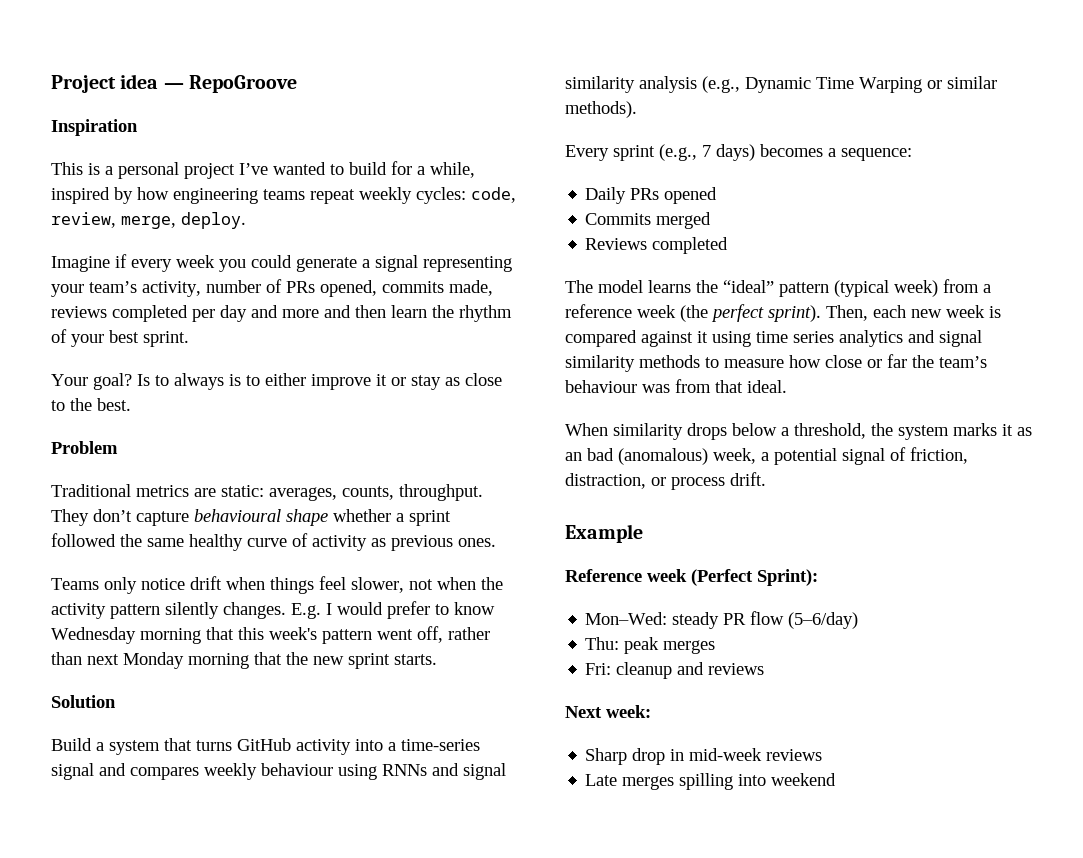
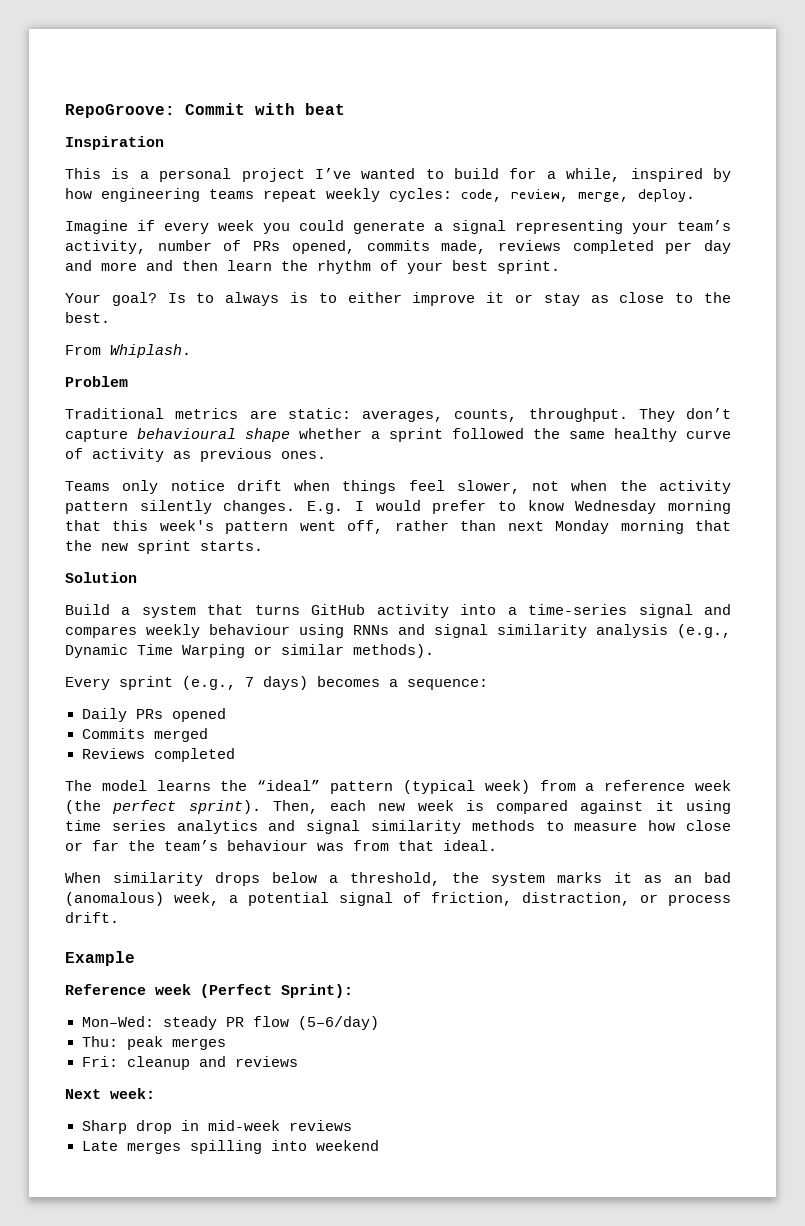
- Project idea — RepoGroove
+ RepoGroove: Commit with beat
+ From Whiplash.

